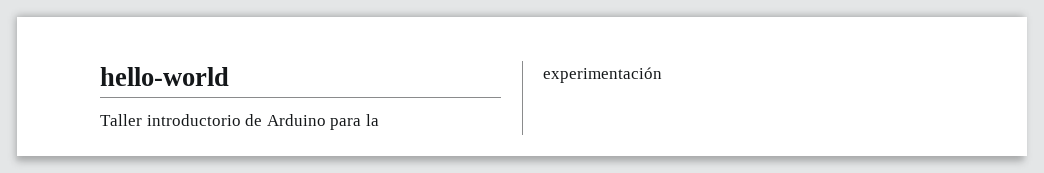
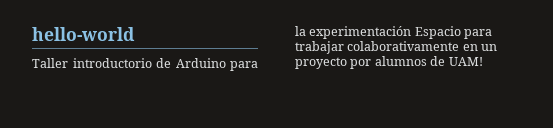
- Taller introductorio de Arduino para la experimentación
+ Taller introductorio de Arduino para la experimentación Espacio para trabajar colaborativamente en un proyecto por alumnos de UAM!

